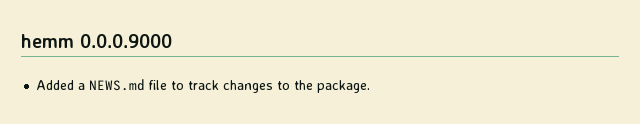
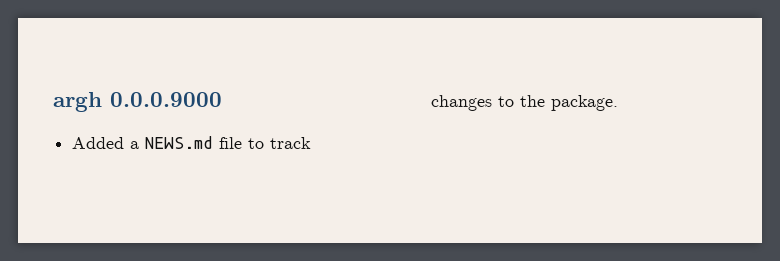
- hemm 0.0.0.9000
+ argh 0.0.0.9000

